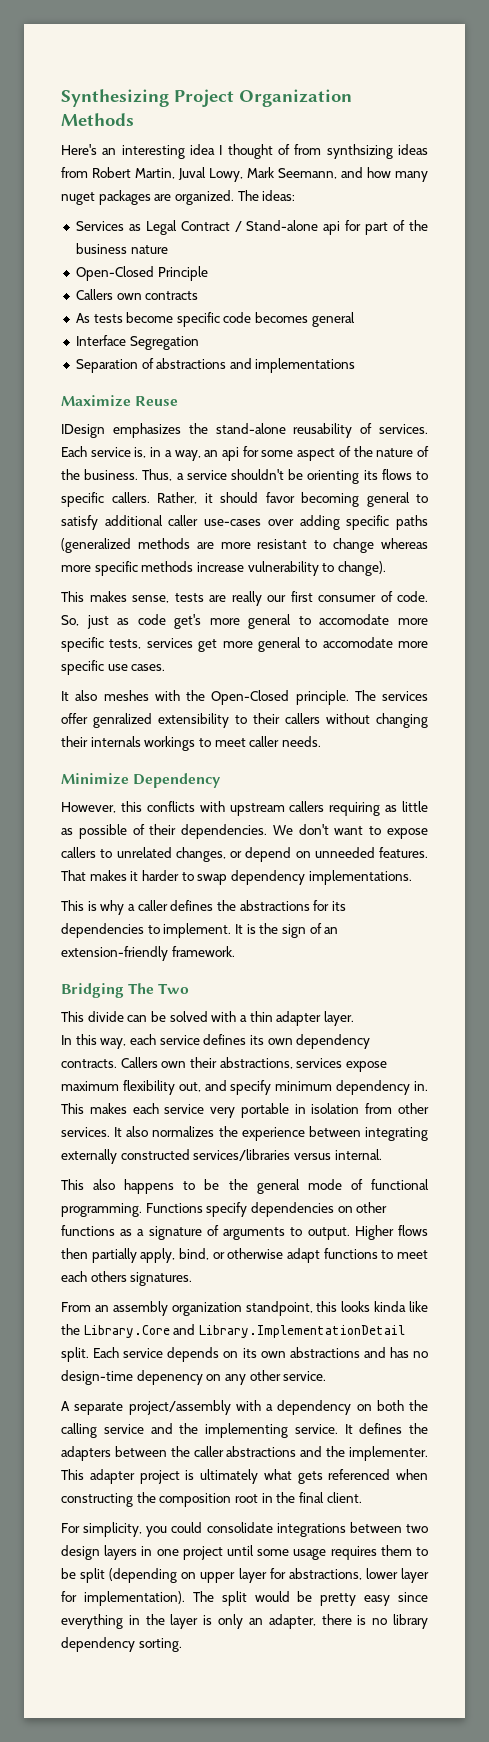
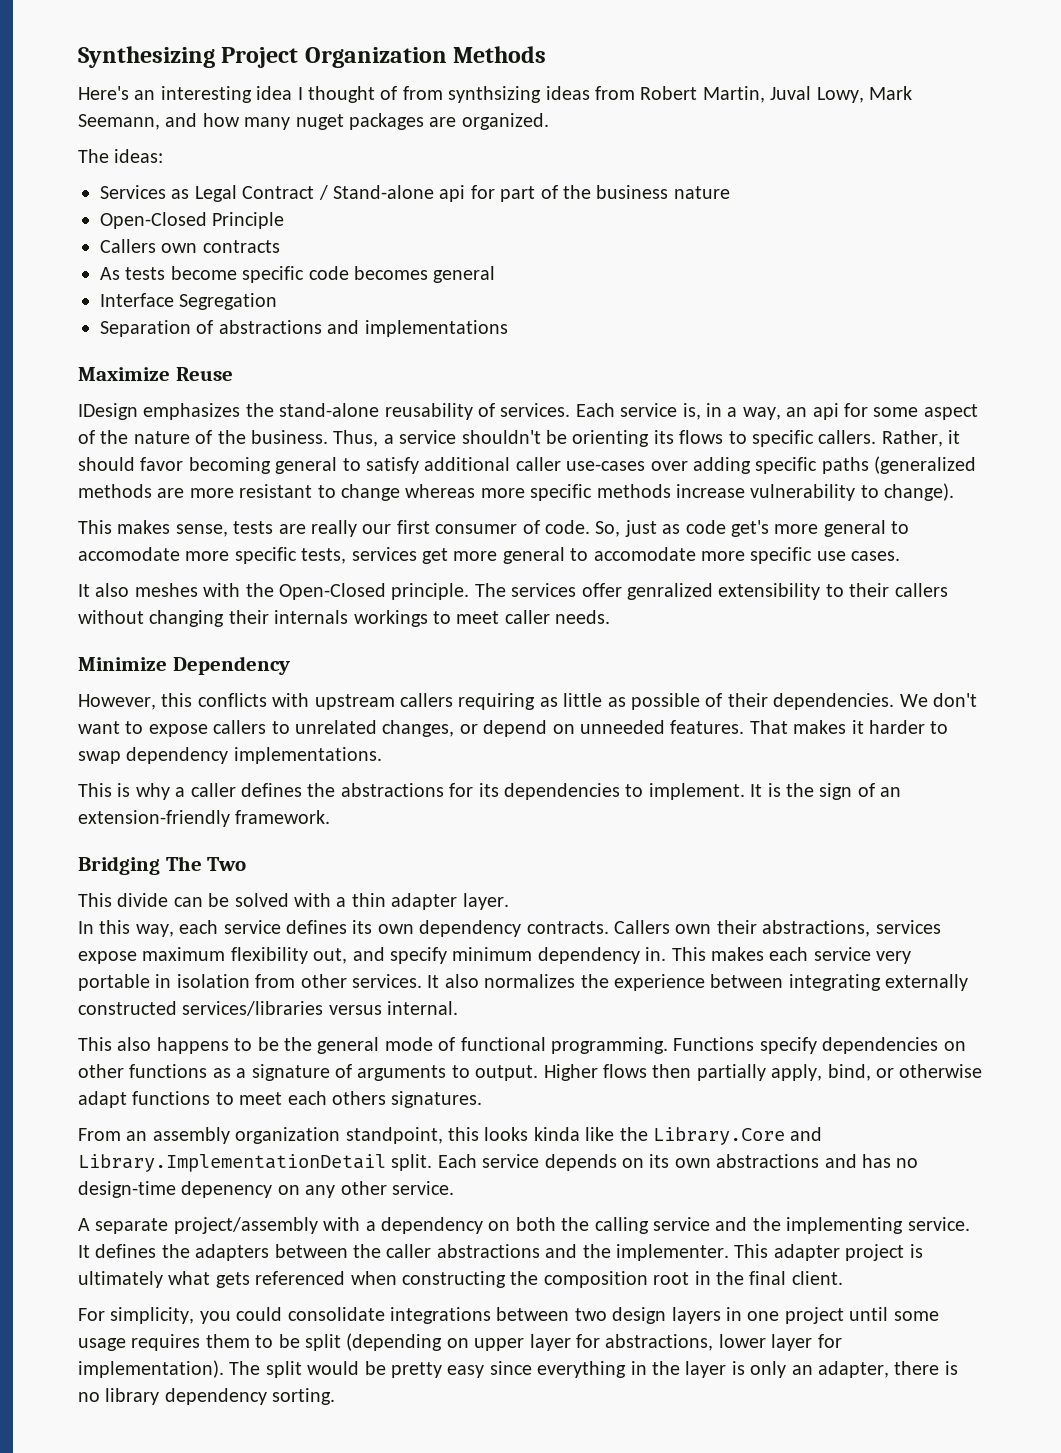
- Here's an interesting idea I thought of from synthsizing ideas from Robert Martin, Juval Lowy, Mark Seemann, and how many nuget packages are organized. The ideas:
+ Here's an interesting idea I thought of from synthsizing ideas from Robert Martin, Juval Lowy, Mark Seemann, and how many nuget packages are organized.
+ The ideas:

